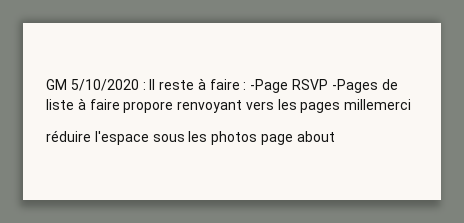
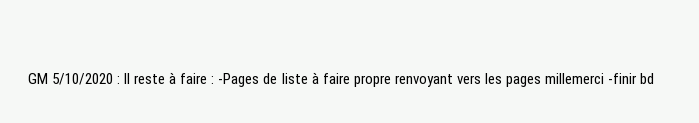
- GM 5/10/2020 : Il reste à faire : -Page RSVP -Pages de liste à faire propore renvoyant vers les pages millemerci
- réduire l'espace sous les photos page about
+ GM 5/10/2020 : Il reste à faire : -Pages de liste à faire propre renvoyant vers les pages millemerci -finir bd

